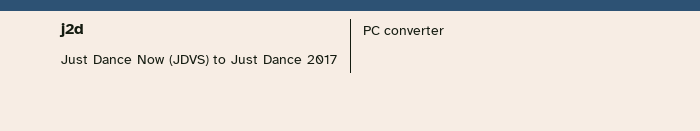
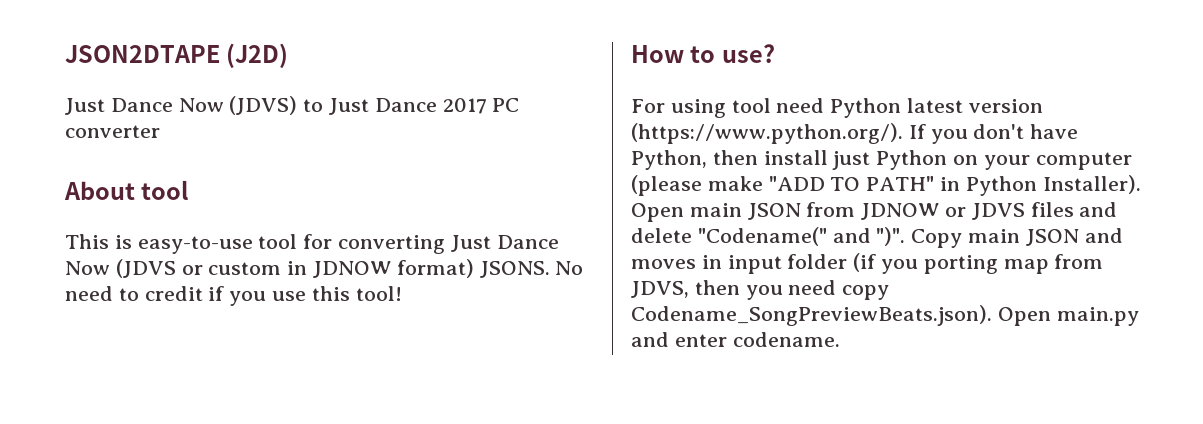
- j2d
+ JSON2DTAPE (J2D)
+ About tool
+ This is easy-to-use tool for converting Just Dance Now (JDVS or custom in JDNOW format) JSONS. No need to credit if you use this tool!
+ How to use?
+ For using tool need Python latest version (https://www.python.org/). If you don't have Python, then install just Python on your computer (please make "ADD TO PATH" in Python Installer). Open main JSON from JDNOW or JDVS files and delete "Codename(" and ")". Copy main JSON and moves in input folder (if you porting map from JDVS, then you need copy Codename_SongPreviewBeats.json). Open main.py and enter codename.

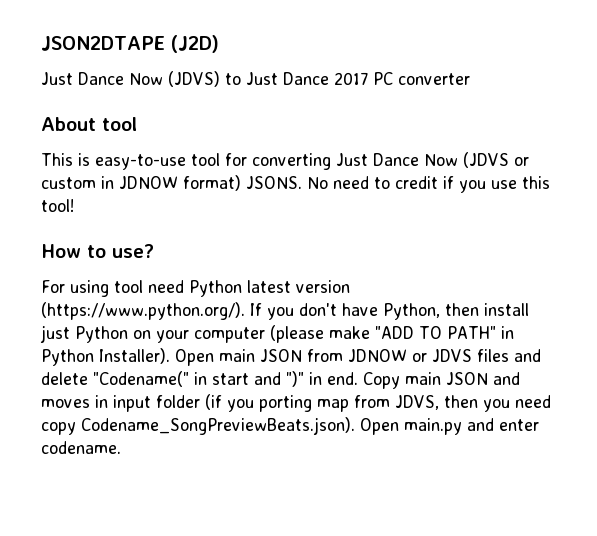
- Open main JSON from JDNOW or JDVS files and delete "Codename(" and ")".
+ Open main JSON from JDNOW or JDVS files and delete "Codename(" in start and ")" in end.

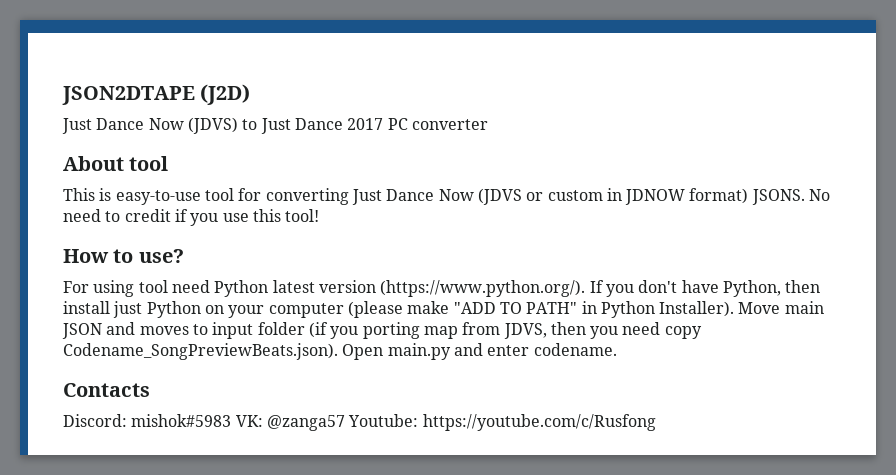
- Open main JSON from JDNOW or JDVS files and delete "Codename(" in start and ")" in end. Copy main JSON and moves in input folder (if you porting map from JDVS, then you need copy Codename_SongPreviewBeats.json). Open main.py and enter codename.
+ Move main JSON and moves to input folder (if you porting map from JDVS, then you need copy Codename_SongPreviewBeats.json). Open main.py and enter codename.
+ Contacts
+ Discord: mishok#5983 VK: @zanga57 Youtube: https://youtube.com/c/Rusfong

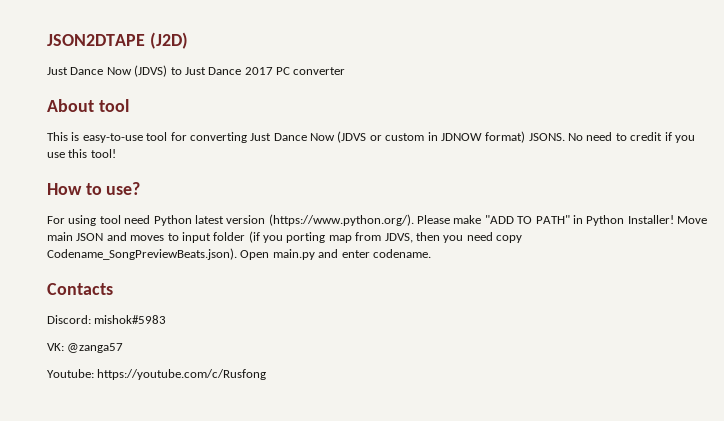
- For using tool need Python latest version (https://www.python.org/). If you don't have Python, then install just Python on your computer (please make "ADD TO PATH" in Python Installer).
+ For using tool need Python latest version (https://www.python.org/). Please make "ADD TO PATH" in Python Installer!
- Discord: mishok#5983 VK: @zanga57 Youtube: https://youtube.com/c/Rusfong
+ Discord: mishok#5983
+ VK: @zanga57
+ Youtube: https://youtube.com/c/Rusfong

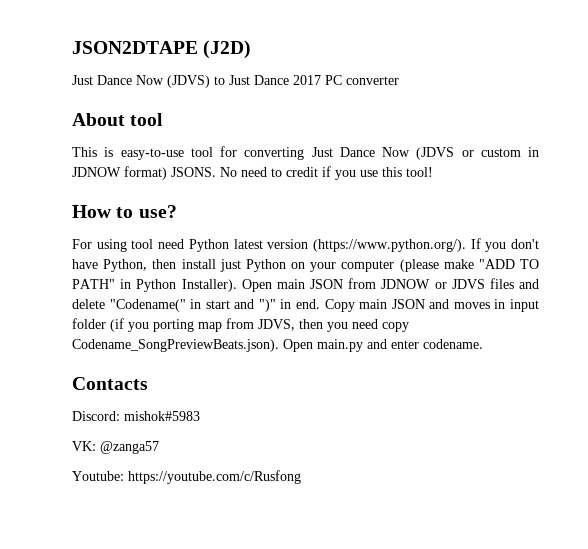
- For using tool need Python latest version (https://www.python.org/). Please make "ADD TO PATH" in Python Installer! Move main JSON and moves to input folder (if you porting map from JDVS, then you need copy Codename_SongPreviewBeats.json). Open main.py and enter codename.
+ For using tool need Python latest version (https://www.python.org/). If you don't have Python, then install just Python on your computer (please make "ADD TO PATH" in Python Installer). Open main JSON from JDNOW or JDVS files and delete "Codename(" in start and ")" in end. Copy main JSON and moves in input folder (if you porting map from JDVS, then you need copy Codename_SongPreviewBeats.json). Open main.py and enter codename.

